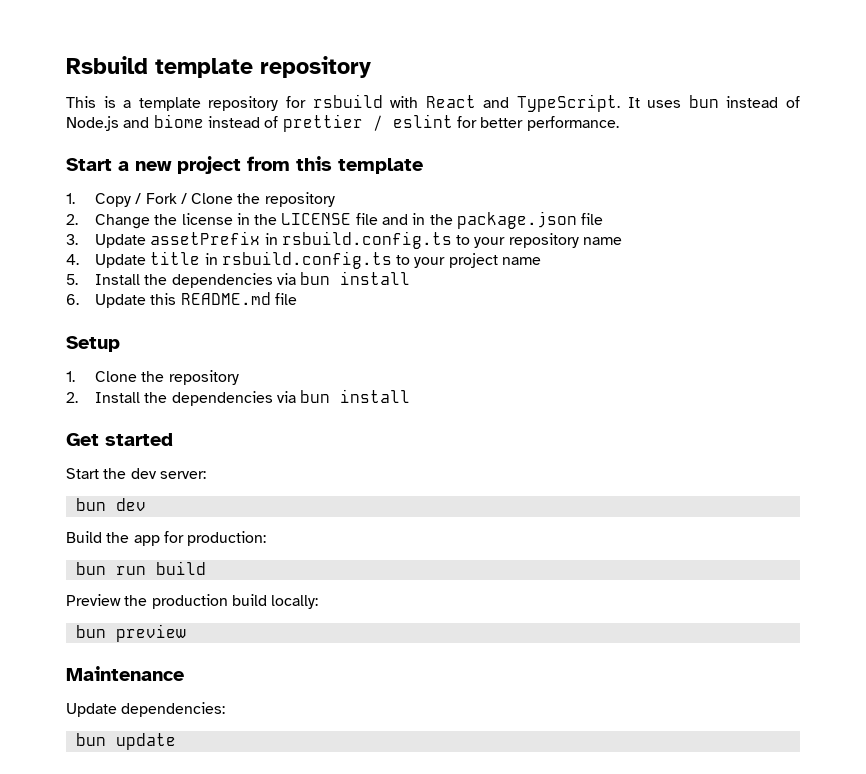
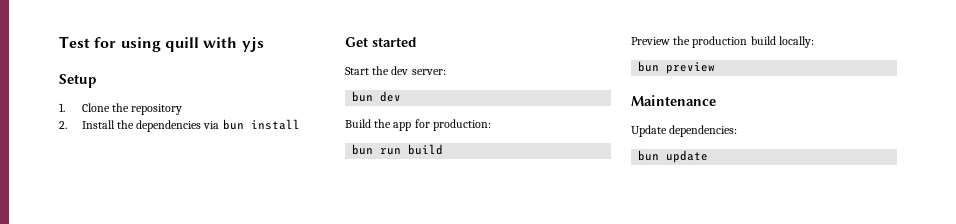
- Rsbuild template repository
- This is a template repository for rsbuild with React and TypeScript. It uses bun instead of Node.js and biome instead of prettier / eslint for better performance.
- Start a new project from this template
- 1. Copy / Fork / Clone the repository
- 2. Change the license in the LICENSE file and in the package.json file
- 3. Update assetPrefix in rsbuild.config.ts to your repository name
- 4. Update title in rsbuild.config.ts to your project name
- 5. Install the dependencies via bun install
- 6. Update this README.md file
+ Test for using quill with yjs

